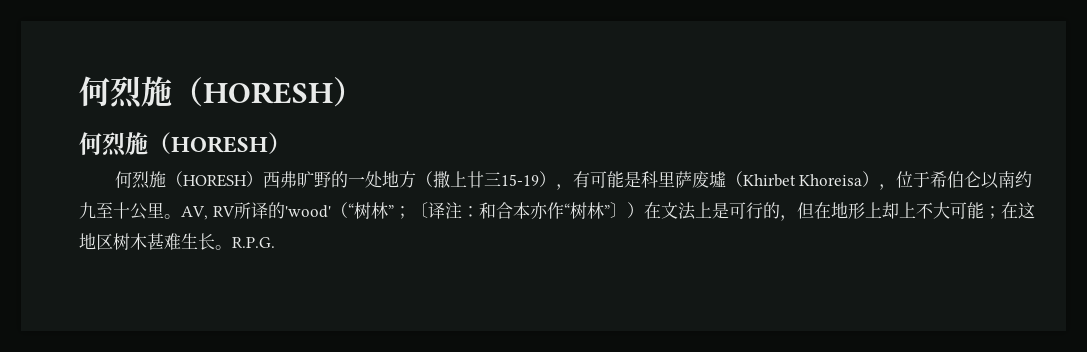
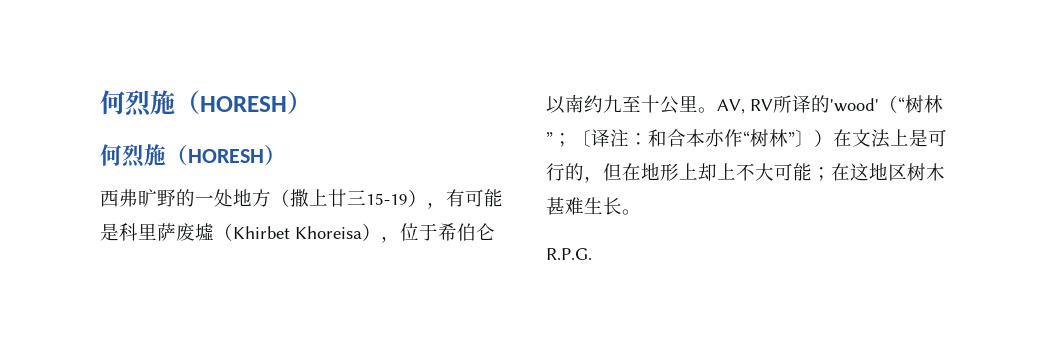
- 何烈施（HORESH）西弗旷野的一处地方（撒上廿三15-19），有可能是科里萨废墟（Khirbet Khoreisa），位于希伯仑以南约九至十公里。
+ 西弗旷野的一处地方（撒上廿三15-19），有可能是科里萨废墟（Khirbet Khoreisa），位于希伯仑以南约九至十公里。
- AV, RV所译的'wood'（“树林”；〔译注：和合本亦作“树林”〕）在文法上是可行的，但在地形上却上不大可能；在这地区树木甚难生长。R.P.G.
+ AV, RV所译的'wood'（“树林”；〔译注：和合本亦作“树林”〕）在文法上是可行的，但在地形上却上不大可能；在这地区树木甚难生长。
+ R.P.G.

